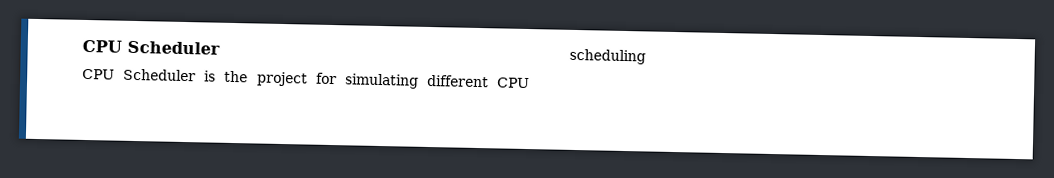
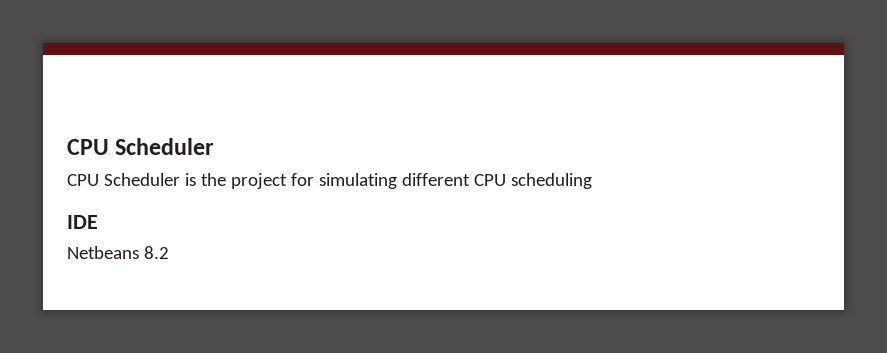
+ IDE
+ Netbeans 8.2

